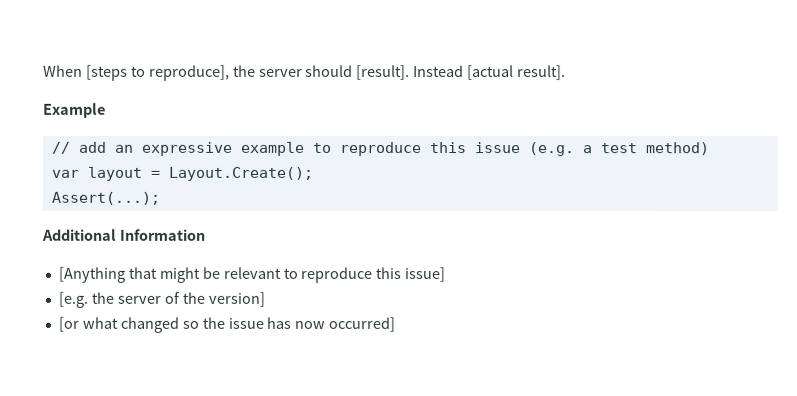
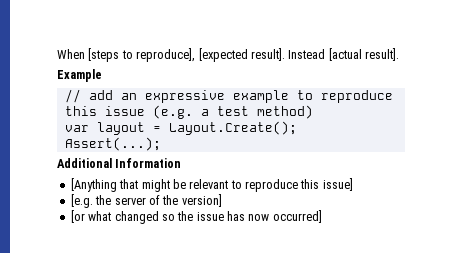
- When [steps to reproduce], the server should [result].
+ When [steps to reproduce], [expected result].

